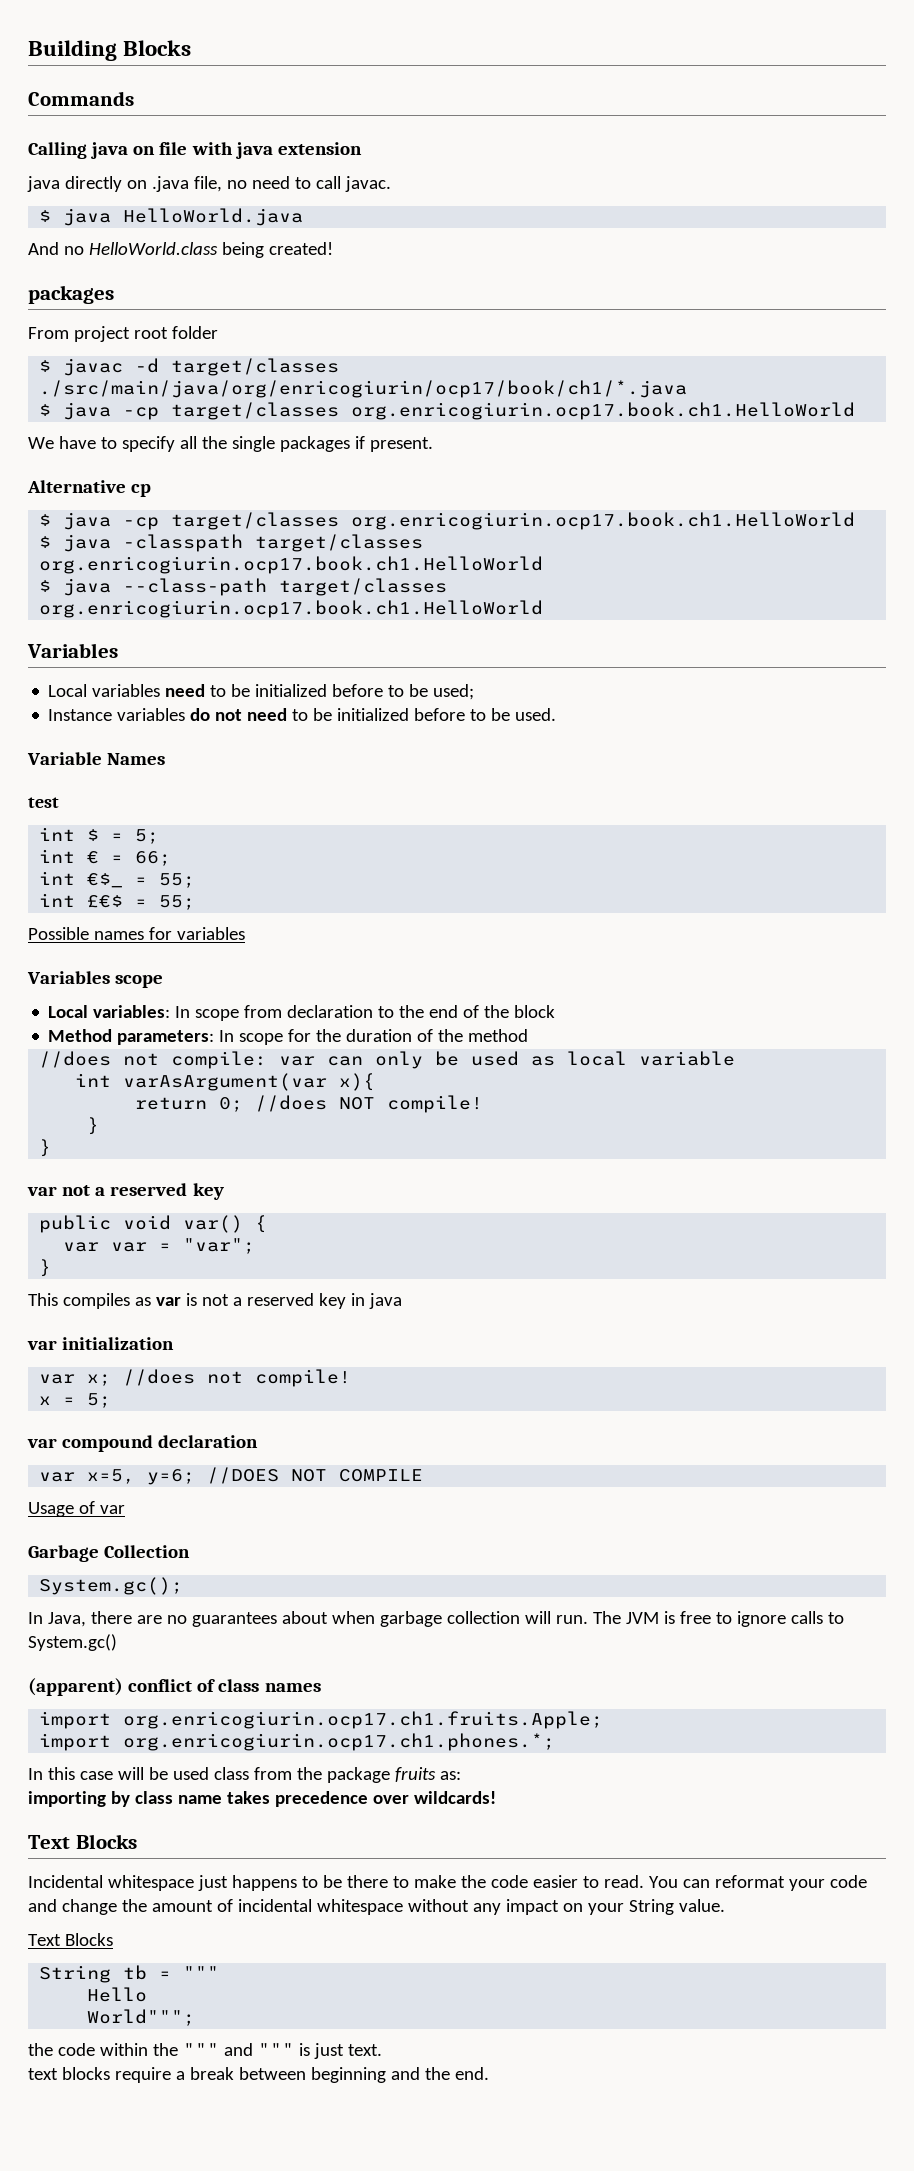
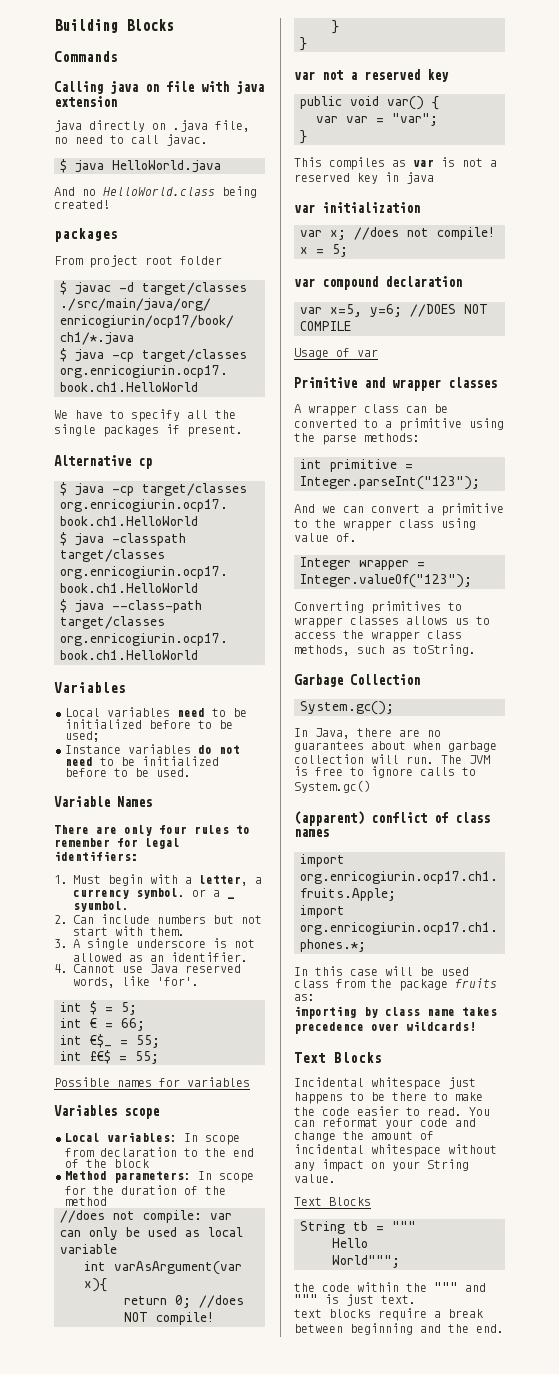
- test
+ There are only four rules to remember for legal identifiers:
+ 1. Must begin with a letter, a currency symbol. or a _ syumbol.
+ 2. Can include numbers but not start with them.
+ 3. A single underscore is not allowed as an identifier.
+ 4. Cannot use Java reserved words, like 'for'.
+ Primitive and wrapper classes
+ A wrapper class can be converted to a primitive using the parse methods:
+ int primitive = Integer.parseInt("123");
+ And we can convert a primitive to the wrapper class using value of.
+ Integer wrapper = Integer.valueOf("123");
+ Converting primitives to wrapper classes allows us to access the wrapper class methods, such as toString.

